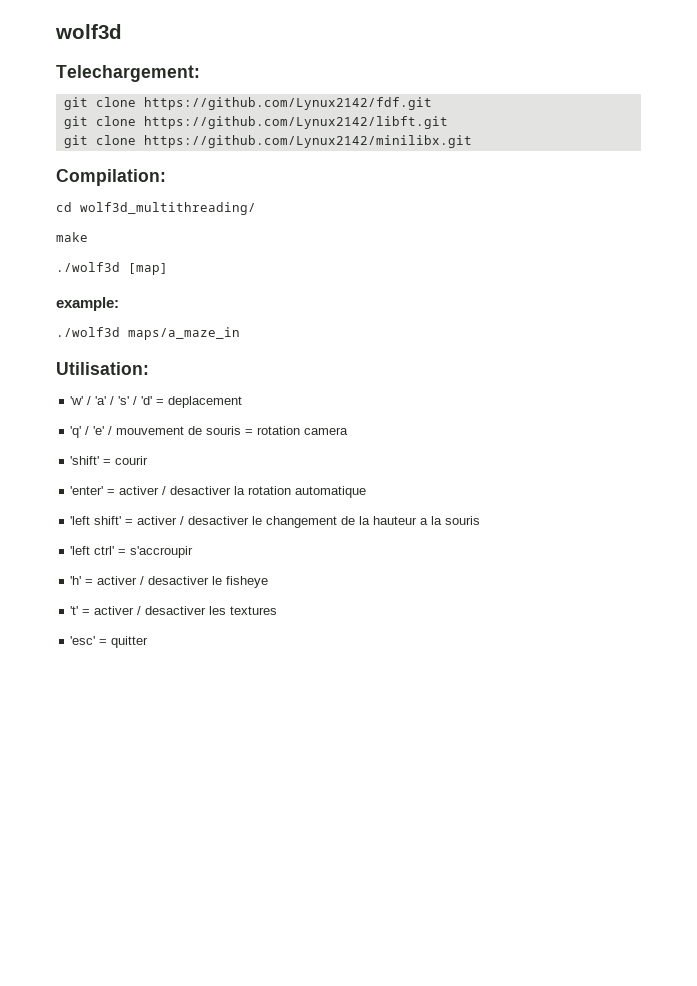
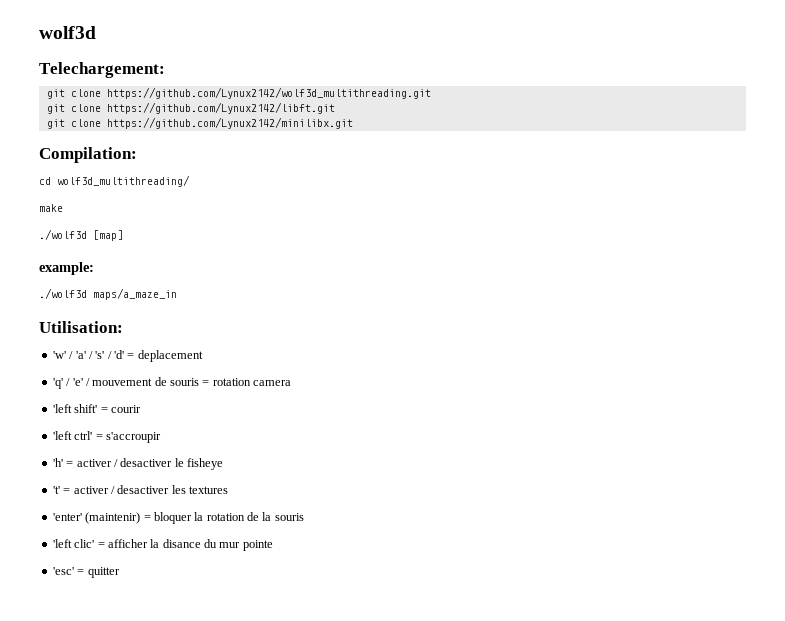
- git clone https://github.com/Lynux2142/fdf.git
+ git clone https://github.com/Lynux2142/wolf3d_multithreading.git
- 'shift' = courir
- 'enter' = activer / desactiver la rotation automatique
- 'left shift' = activer / desactiver le changement de la hauteur a la souris
+ 'left shift' = courir
+ 'enter' (maintenir) = bloquer la rotation de la souris
+ 'left clic' = afficher la disance du mur pointe

